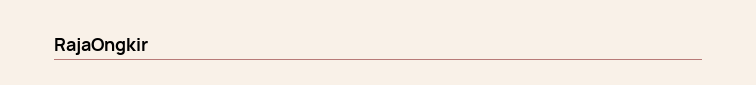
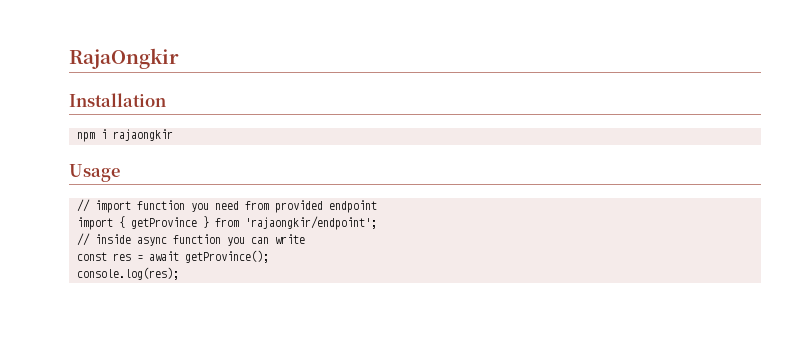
+ Installation
+ npm i rajaongkir
+ Usage
+ // import function you need from provided endpoint
+ import { getProvince } from 'rajaongkir/endpoint';
+ // inside async function you can write
+ const res = await getProvince();
+ console.log(res);

